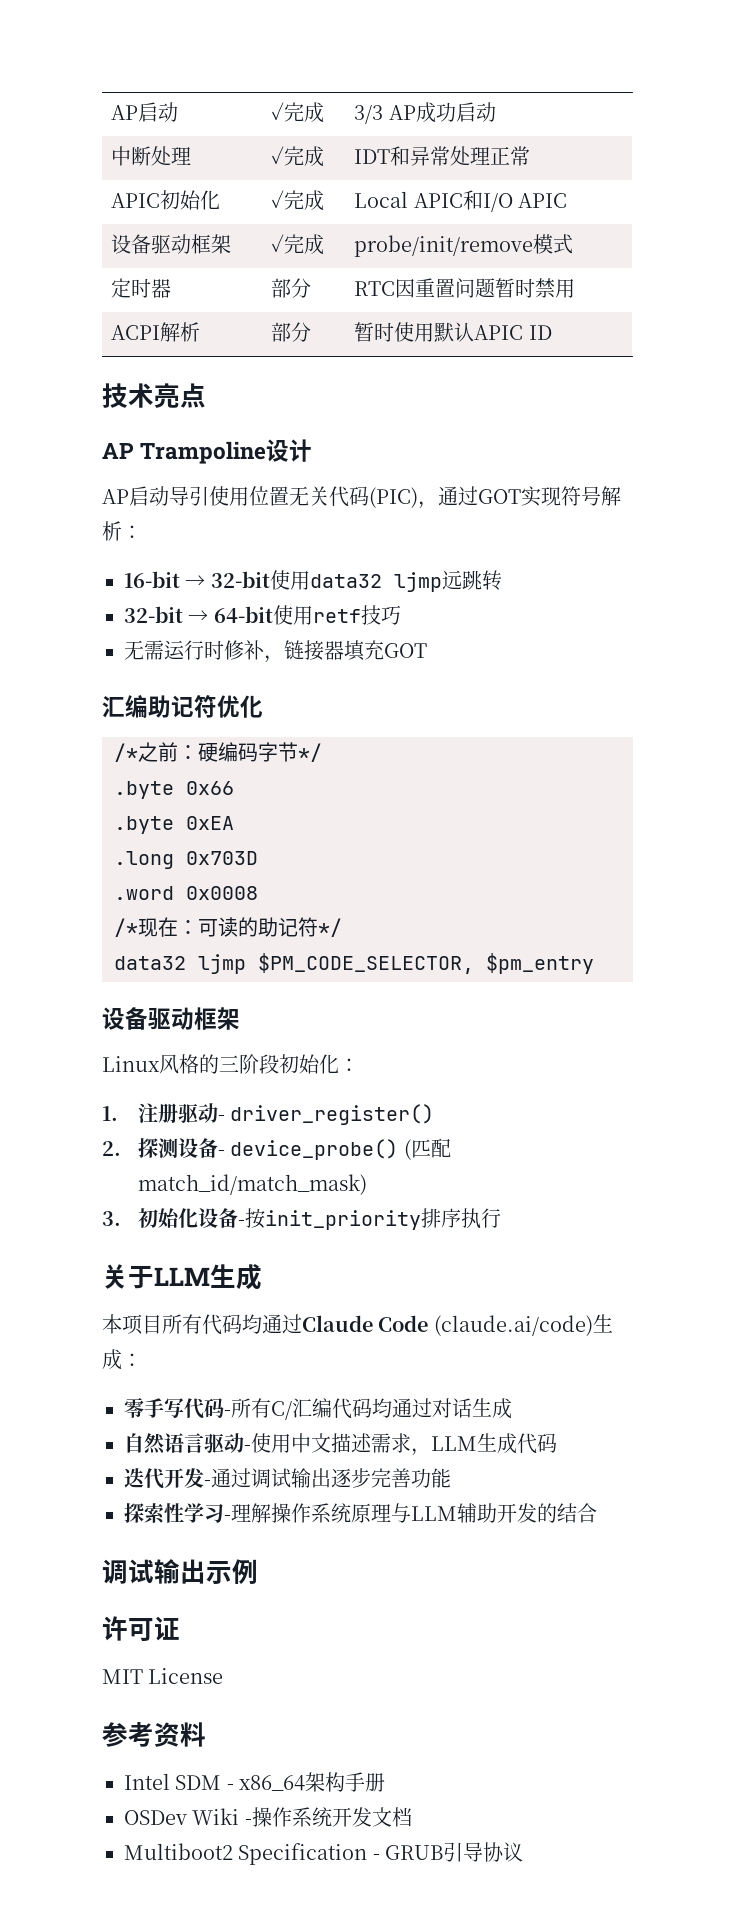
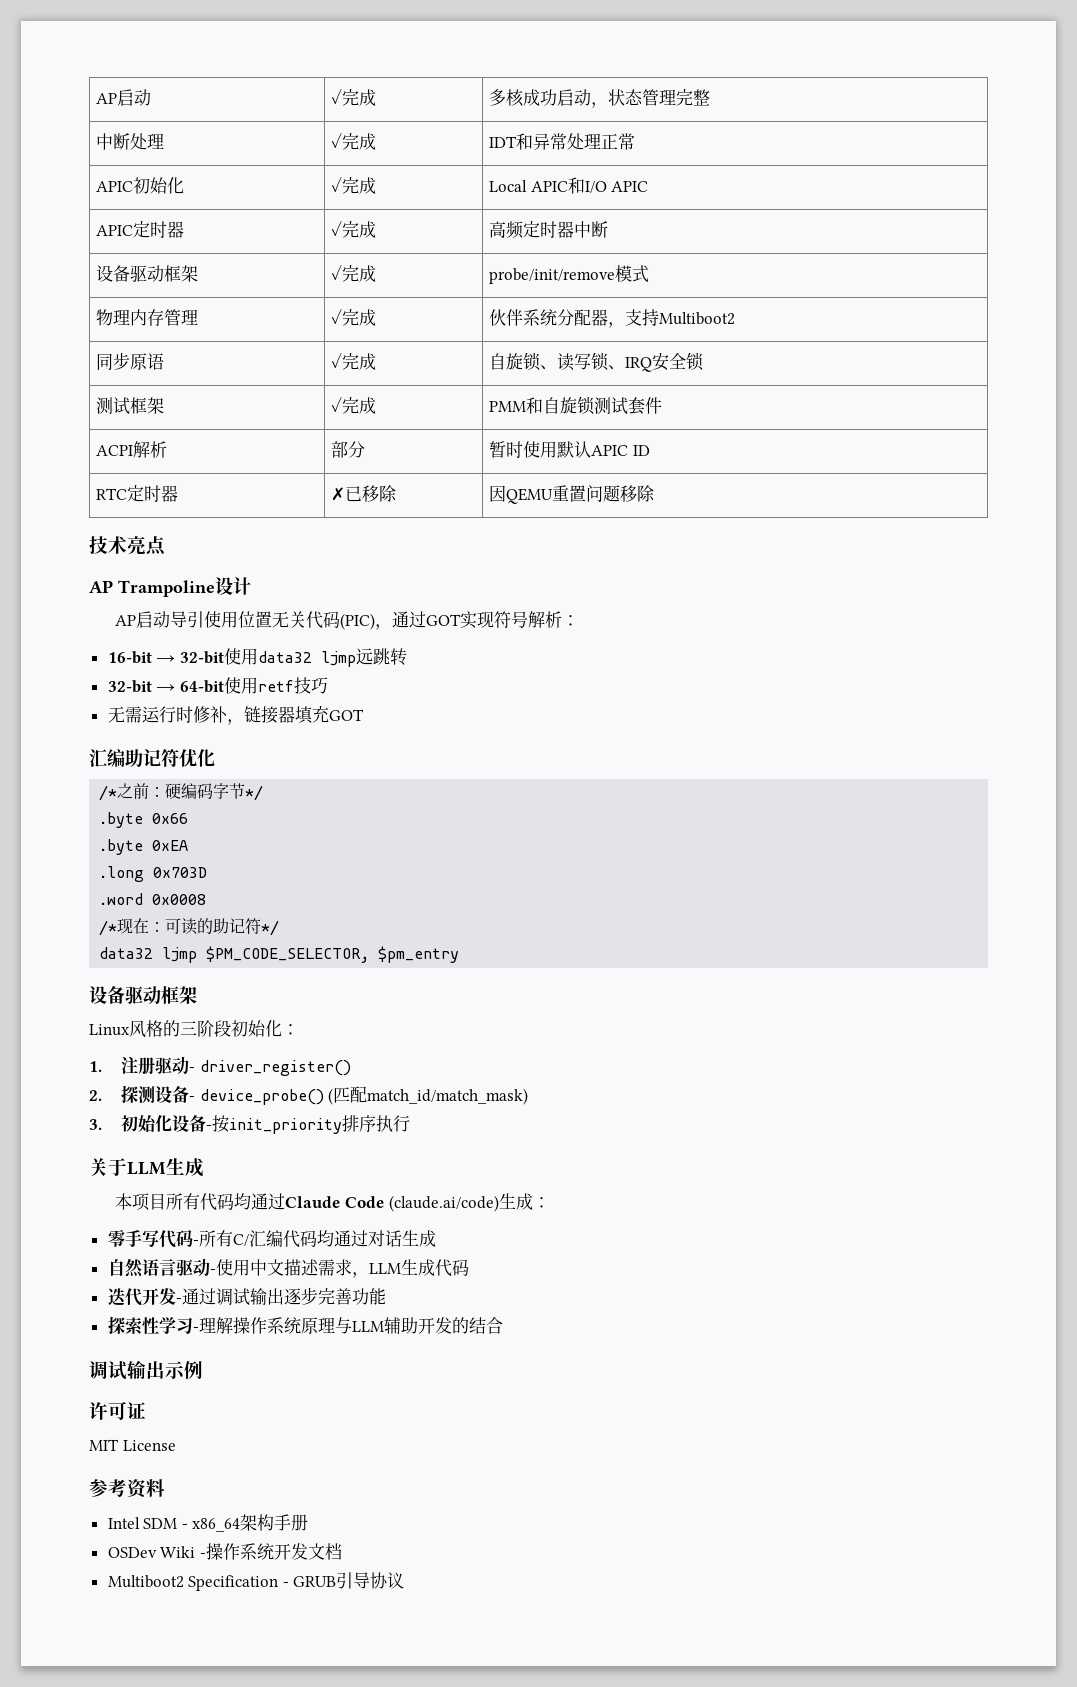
- AP启动 | ✓完成 | 3/3 AP成功启动
+ AP启动 | ✓完成 | 多核成功启动，状态管理完整
+ APIC定时器 | ✓完成 | 高频定时器中断
- 定时器 | 部分 | RTC因重置问题暂时禁用
+ 物理内存管理 | ✓完成 | 伙伴系统分配器，支持Multiboot2
+ 同步原语 | ✓完成 | 自旋锁、读写锁、IRQ安全锁
+ 测试框架 | ✓完成 | PMM和自旋锁测试套件
+ RTC定时器 | ✗已移除 | 因QEMU重置问题移除

